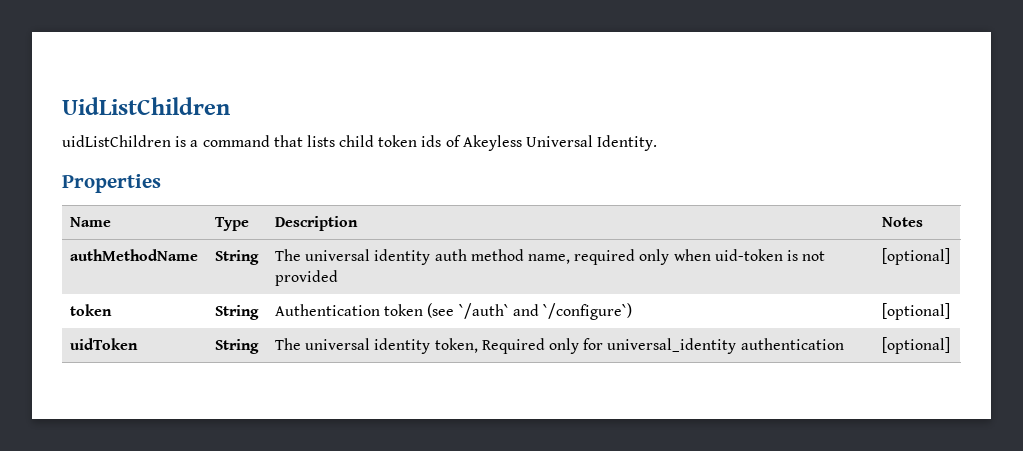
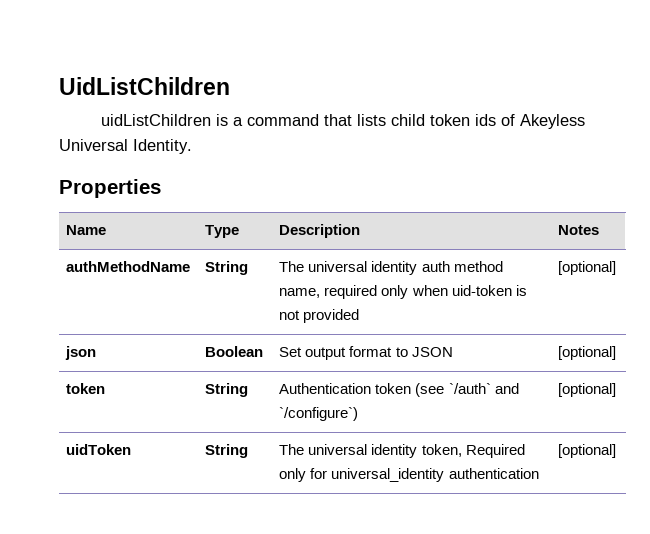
+ json | Boolean | Set output format to JSON | [optional]

